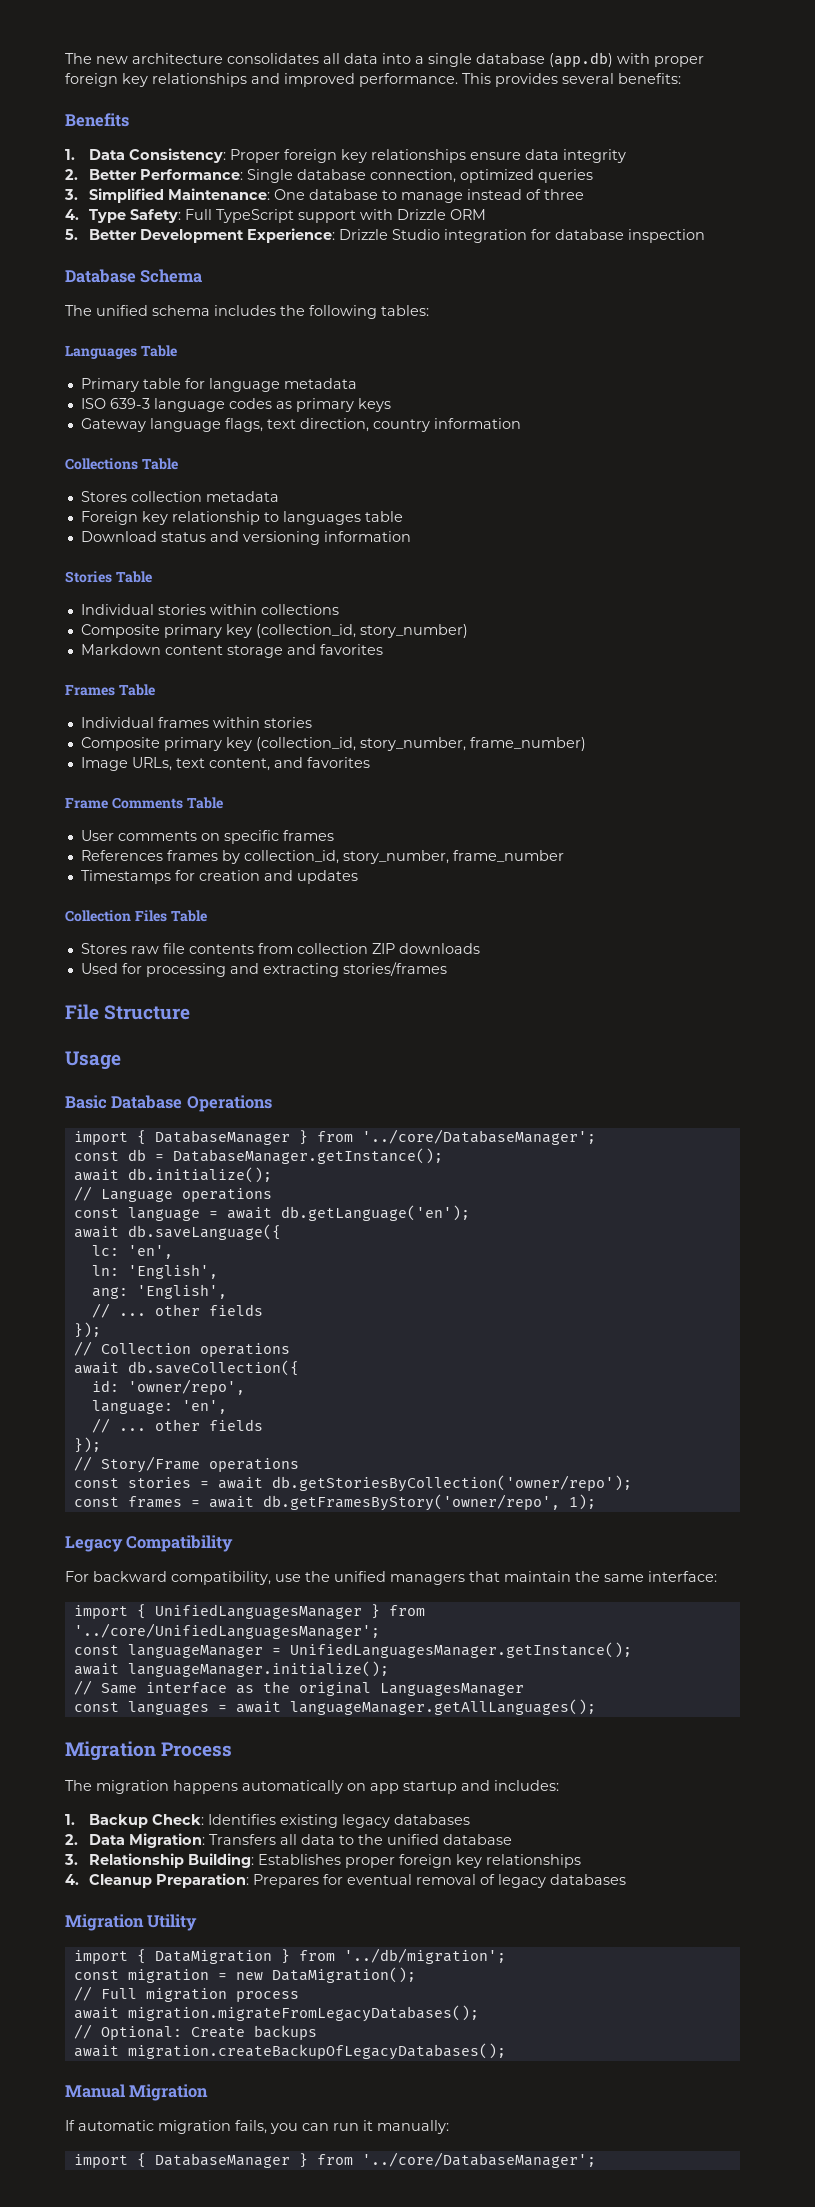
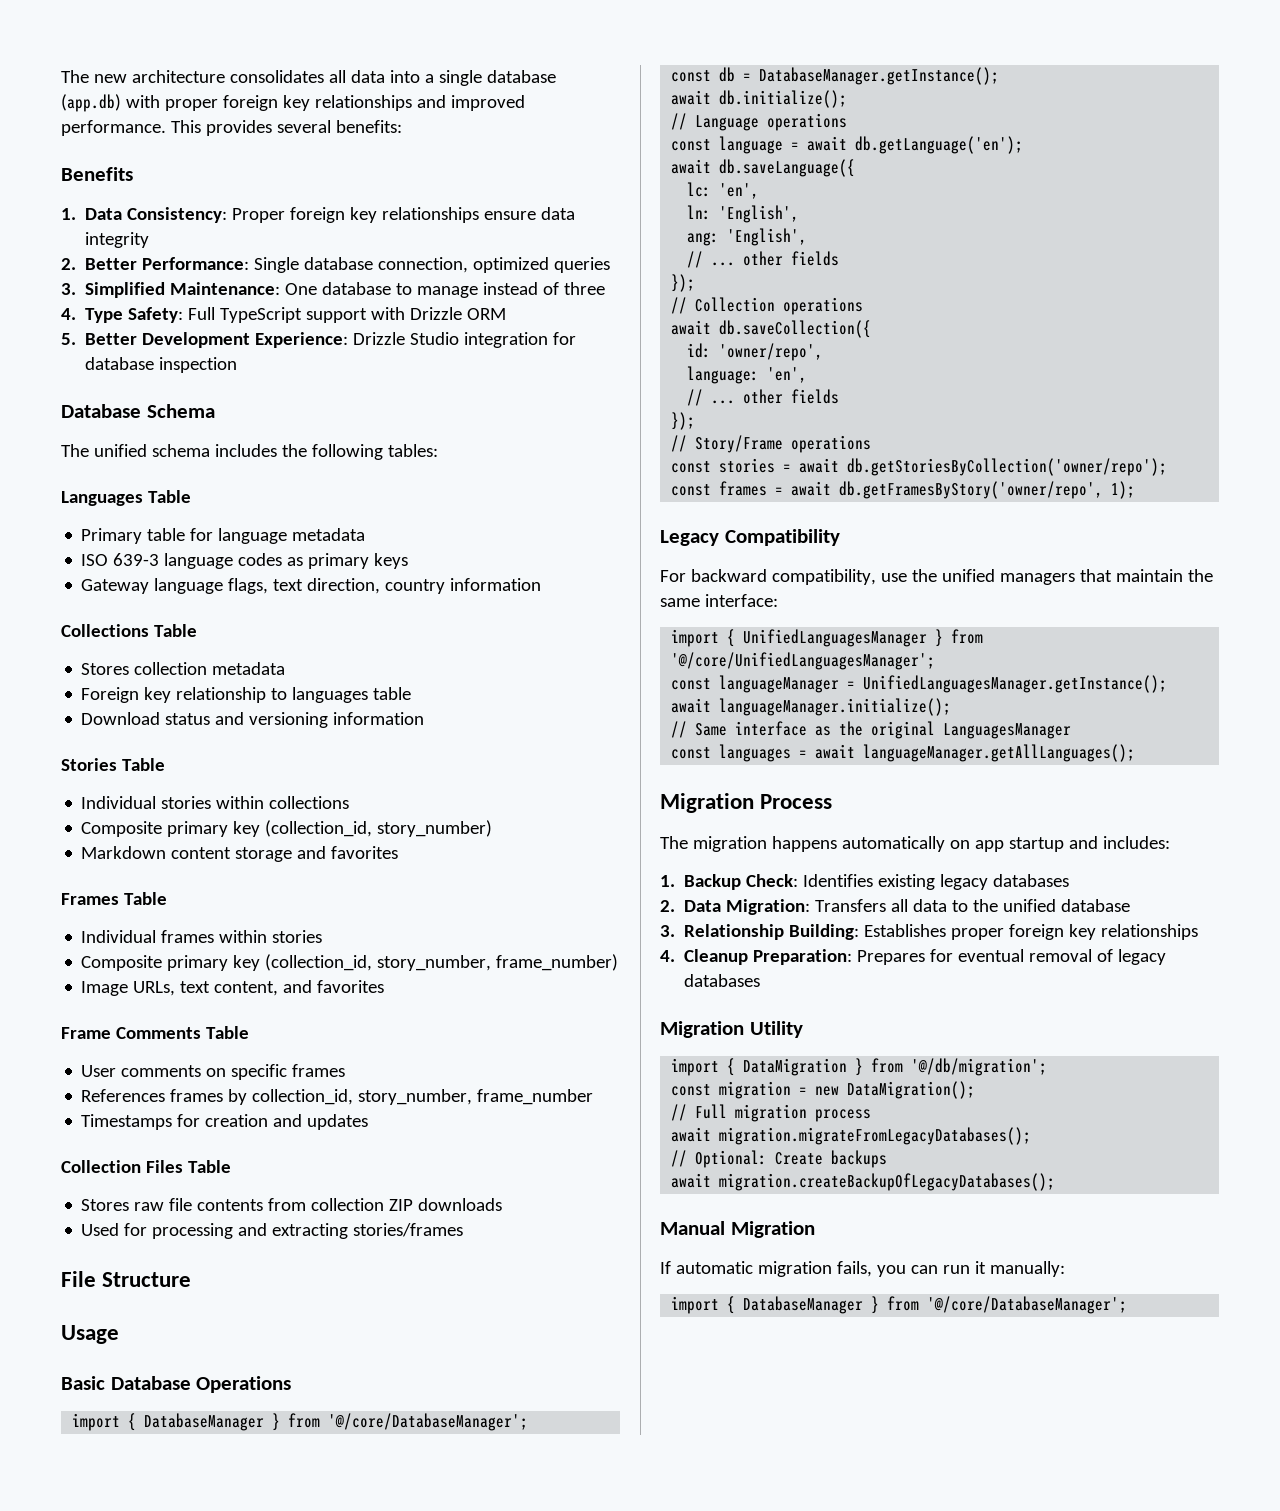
  Basic Database Operations
- import { DatabaseManager } from '../core/DatabaseManager';
+ import { DatabaseManager } from '@/core/DatabaseManager';
- import { UnifiedLanguagesManager } from '../core/UnifiedLanguagesManager';
+ import { UnifiedLanguagesManager } from '@/core/UnifiedLanguagesManager';
- import { DataMigration } from '../db/migration';
+ import { DataMigration } from '@/db/migration';
  If automatic migration fails, you can run it manually:
- import { DatabaseManager } from '../core/DatabaseManager';
+ import { DatabaseManager } from '@/core/DatabaseManager';

